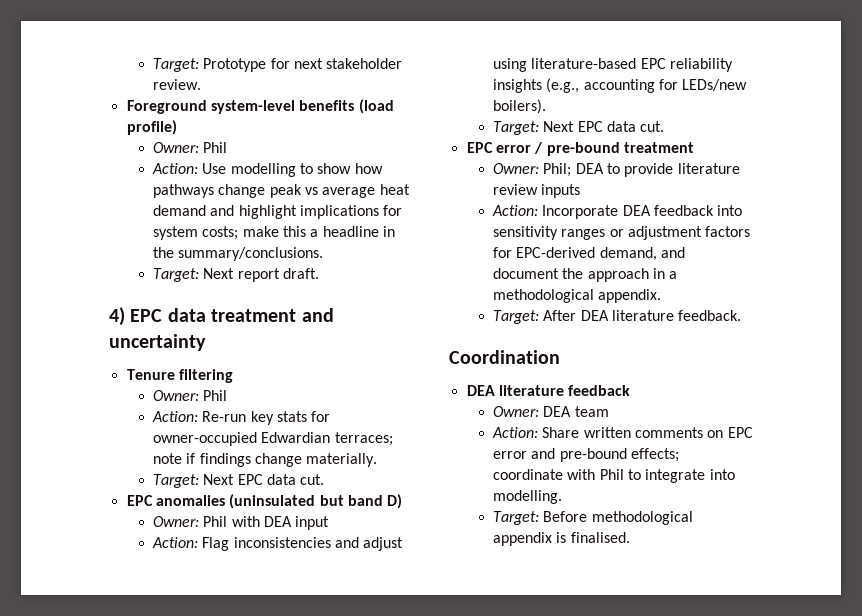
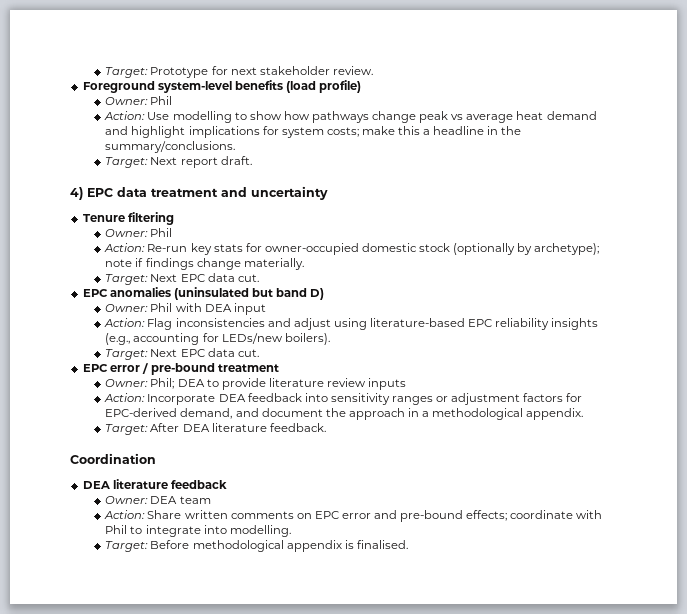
- Action: Re-run key stats for owner-occupied Edwardian terraces; note if findings change materially.
+ Action: Re-run key stats for owner-occupied domestic stock (optionally by archetype); note if findings change materially.

